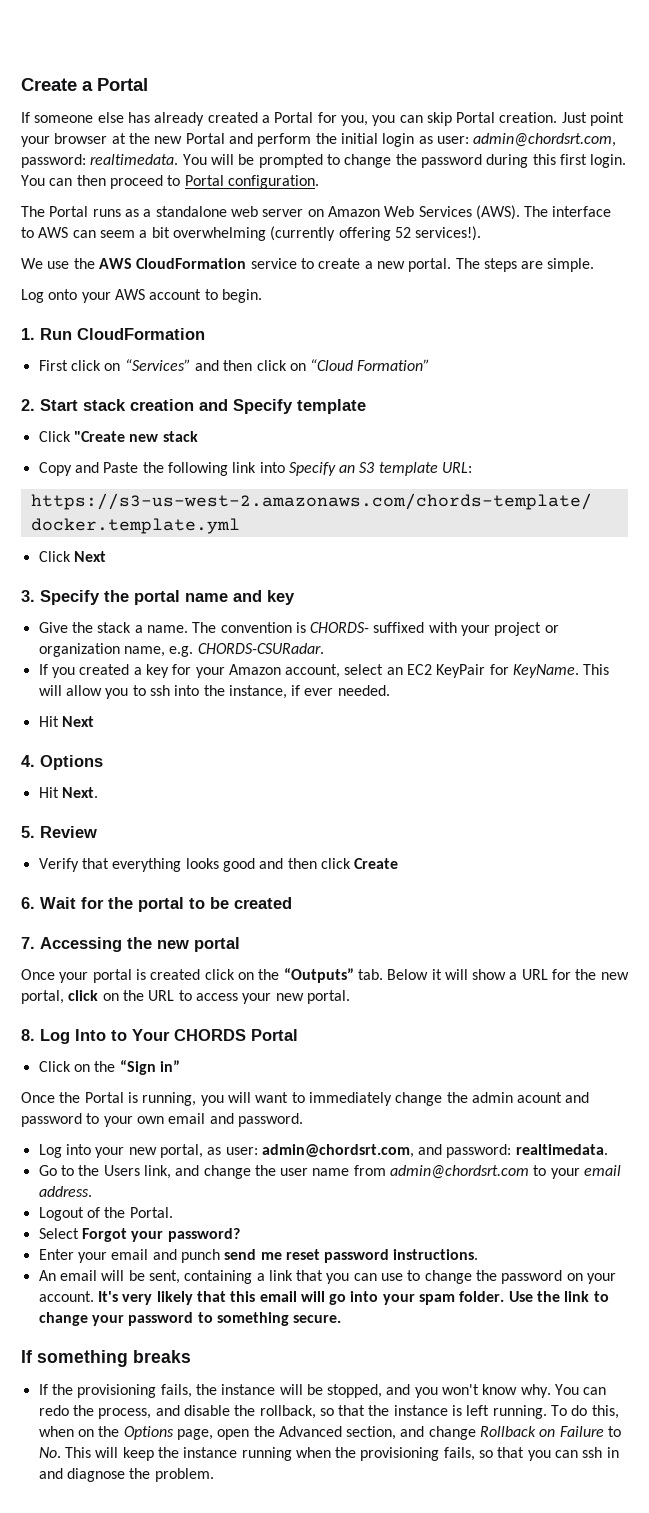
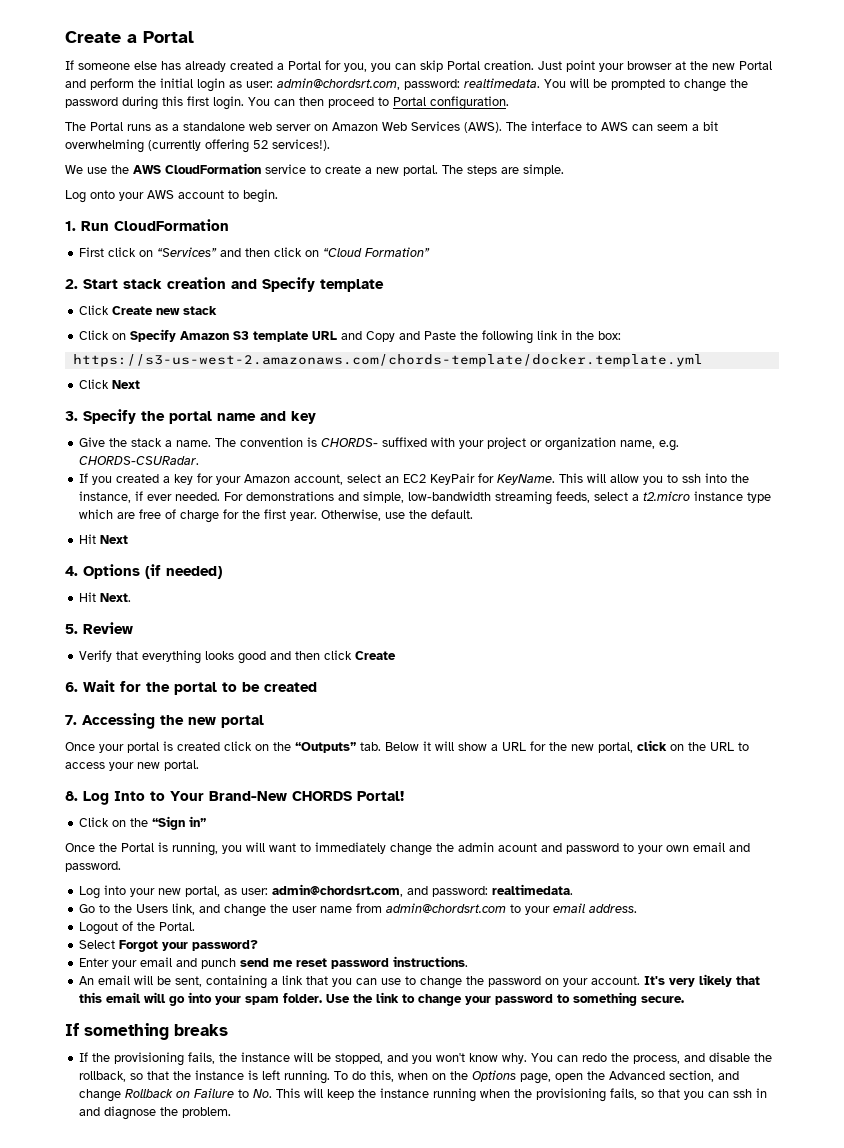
- Click "Create new stack
+ Click Create new stack
- Copy and Paste the following link into Specify an S3 template URL:
+ Click on Specify Amazon S3 template URL and Copy and Paste the following link in the box:
+ For demonstrations and simple, low-bandwidth streaming feeds, select a t2.micro instance type which are free of charge for the first year. Otherwise, use the default.
- 4. Options
+ 4. Options (if needed)
- 8. Log Into to Your CHORDS Portal
+ 8. Log Into to Your Brand-New CHORDS Portal!

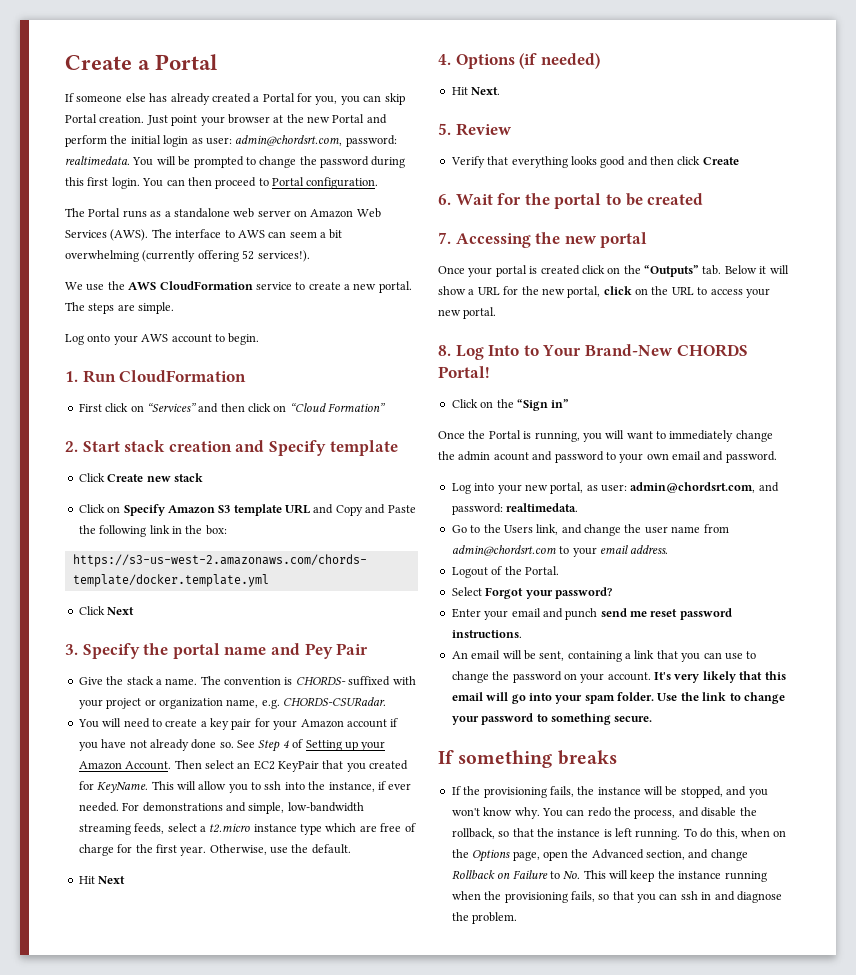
- 3. Specify the portal name and key
+ 3. Specify the portal name and Pey Pair
- If you created a key for your Amazon account, select an EC2 KeyPair for KeyName.
+ You will need to create a key pair for your Amazon account if you have not already done so. See Step 4 of Setting up your Amazon Account. Then select an EC2 KeyPair that you created for KeyName.

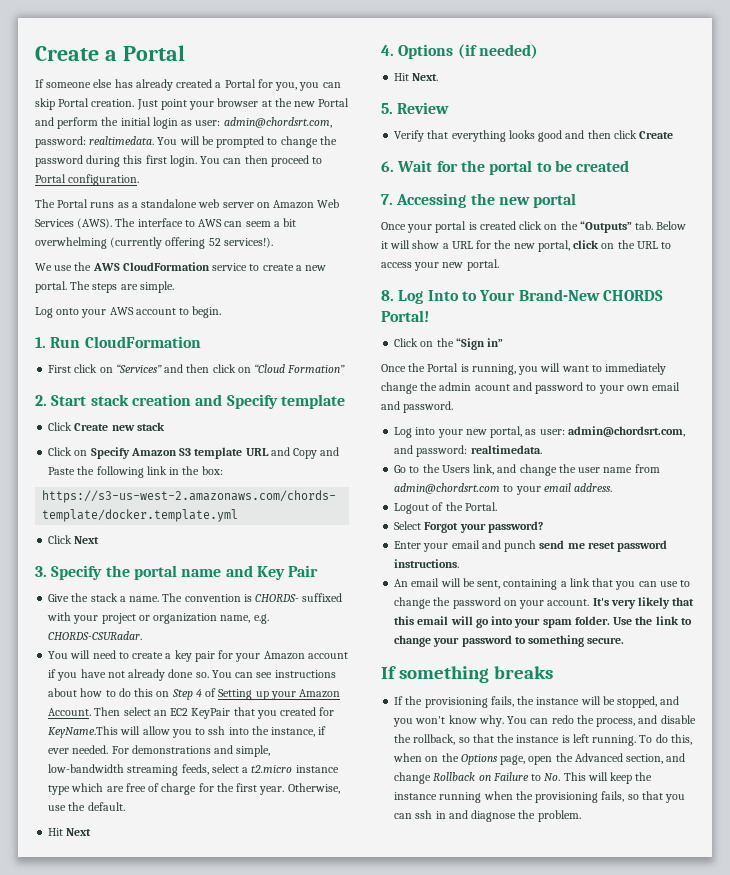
- 3. Specify the portal name and Pey Pair
+ 3. Specify the portal name and Key Pair
- See Step 4 of Setting up your Amazon Account.
+ You can see instructions about how to do this on Step 4 of Setting up your Amazon Account.
- Then select an EC2 KeyPair that you created for KeyName. This will allow you to ssh into the instance, if ever needed.
+ Then select an EC2 KeyPair that you created for KeyName.This will allow you to ssh into the instance, if ever needed.

